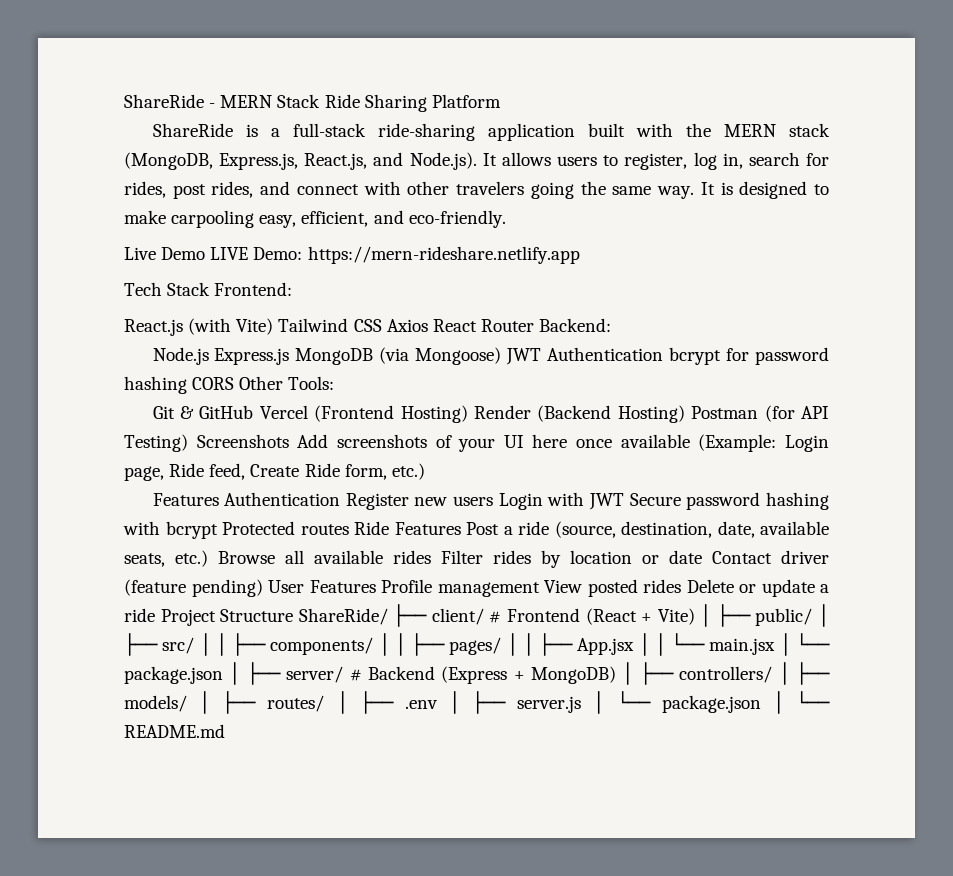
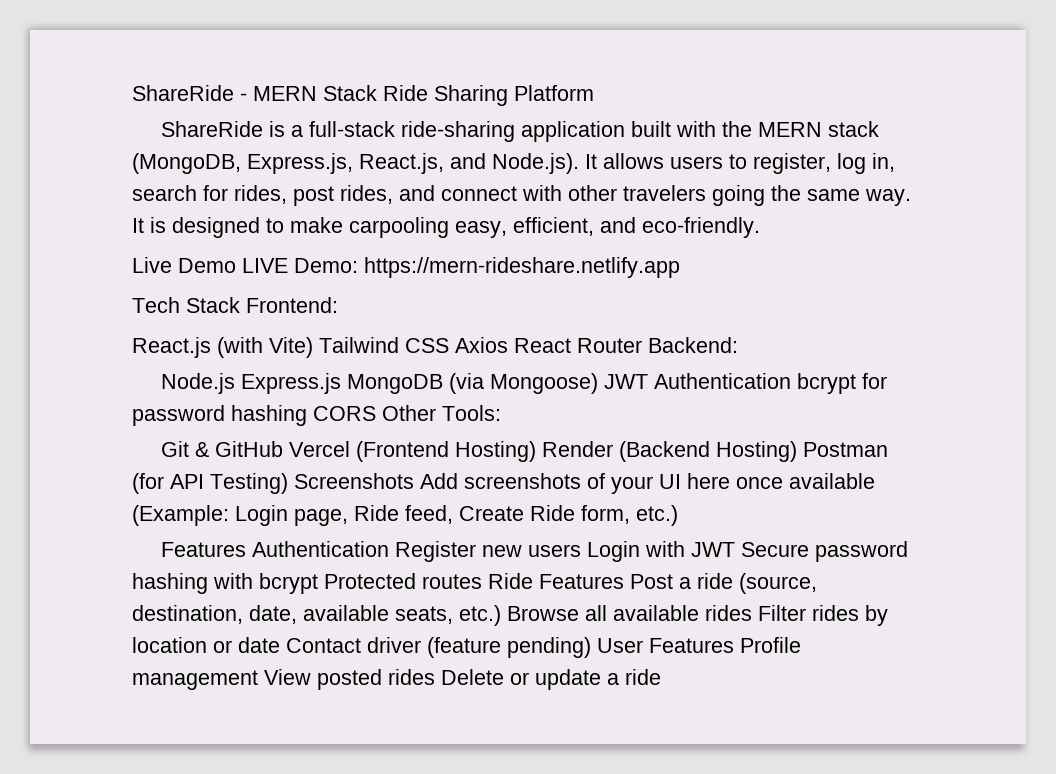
- Features Authentication Register new users Login with JWT Secure password hashing with bcrypt Protected routes Ride Features Post a ride (source, destination, date, available seats, etc.) Browse all available rides Filter rides by location or date Contact driver (feature pending) User Features Profile management View posted rides Delete or update a ride Project Structure ShareRide/ ├── client/ # Frontend (React + Vite) │ ├── public/ │ ├── src/ │ │ ├── components/ │ │ ├── pages/ │ │ ├── App.jsx │ │ └── main.jsx │ └── package.json │ ├── server/ # Backend (Express + MongoDB) │ ├── controllers/ │ ├── models/ │ ├── routes/ │ ├── .env │ ├── server.js │ └── package.json │ └── README.md
+ Features Authentication Register new users Login with JWT Secure password hashing with bcrypt Protected routes Ride Features Post a ride (source, destination, date, available seats, etc.) Browse all available rides Filter rides by location or date Contact driver (feature pending) User Features Profile management View posted rides Delete or update a ride

